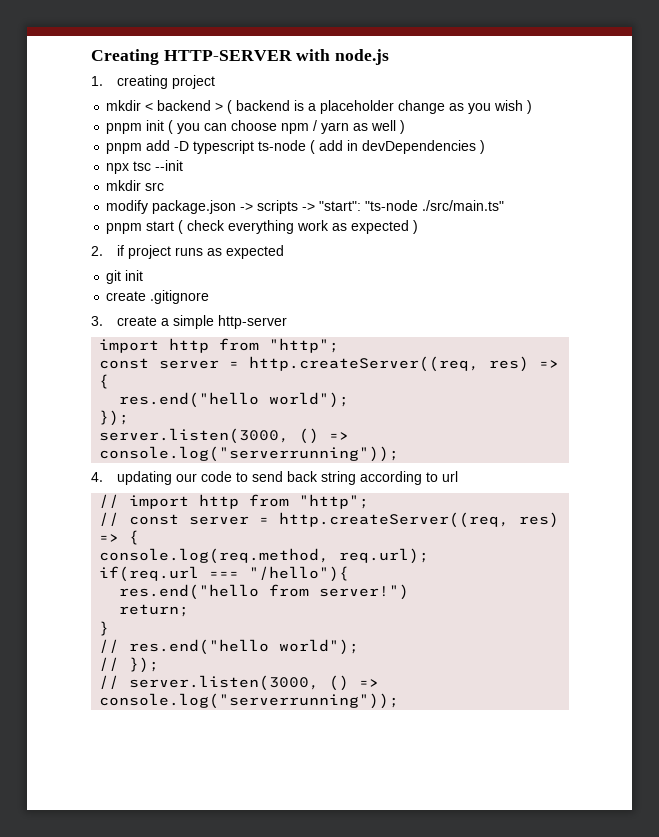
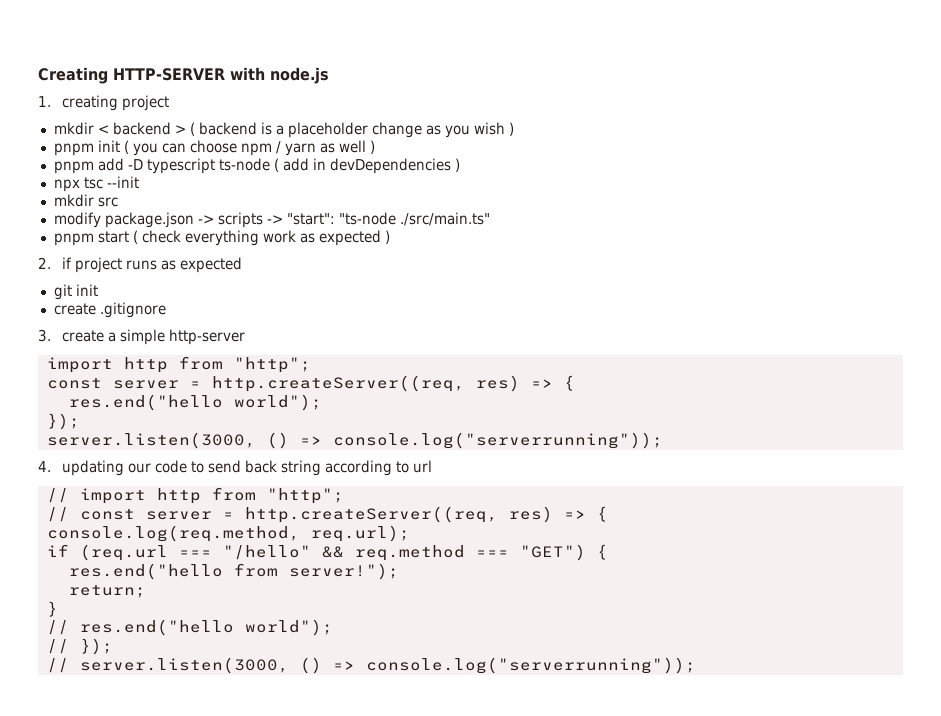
- if(req.url === "/hello"){
+ if (req.url === "/hello" && req.method === "GET") {
- res.end("hello from server!")
+ res.end("hello from server!");

